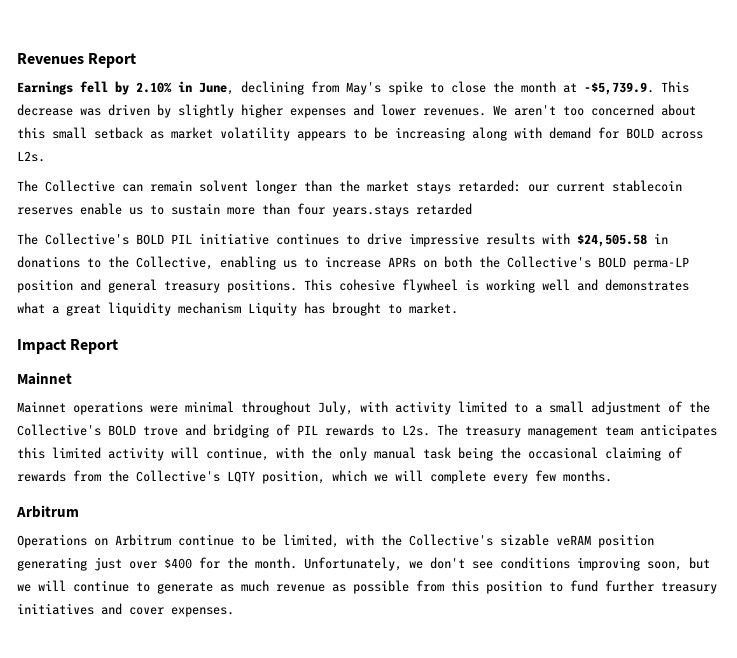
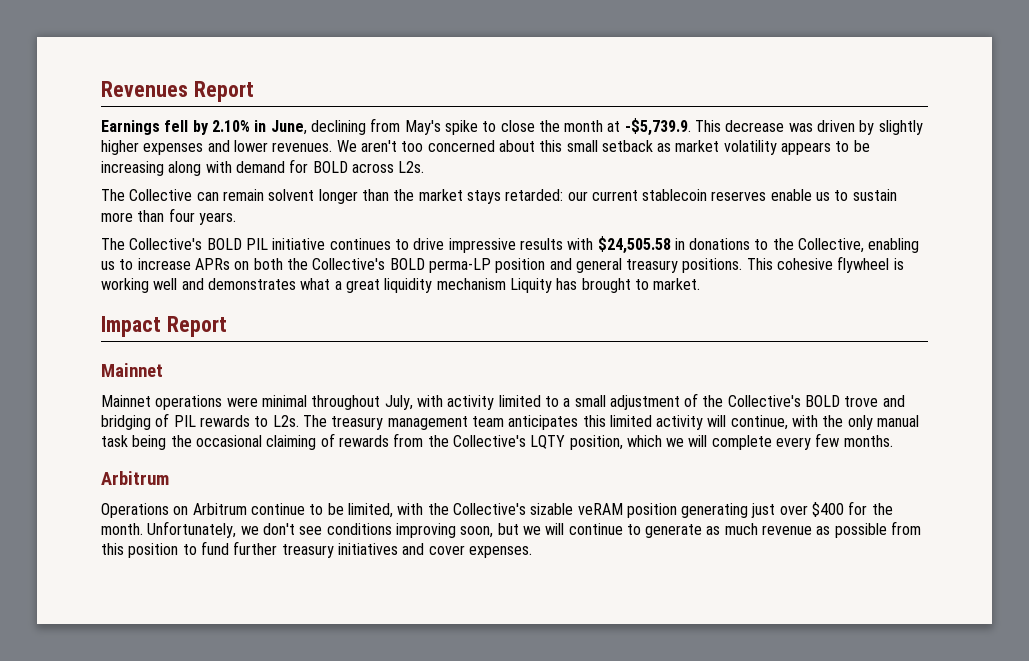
- The Collective can remain solvent longer than the market stays retarded: our current stablecoin reserves enable us to sustain more than four years.stays retarded
+ The Collective can remain solvent longer than the market stays retarded: our current stablecoin reserves enable us to sustain more than four years.

